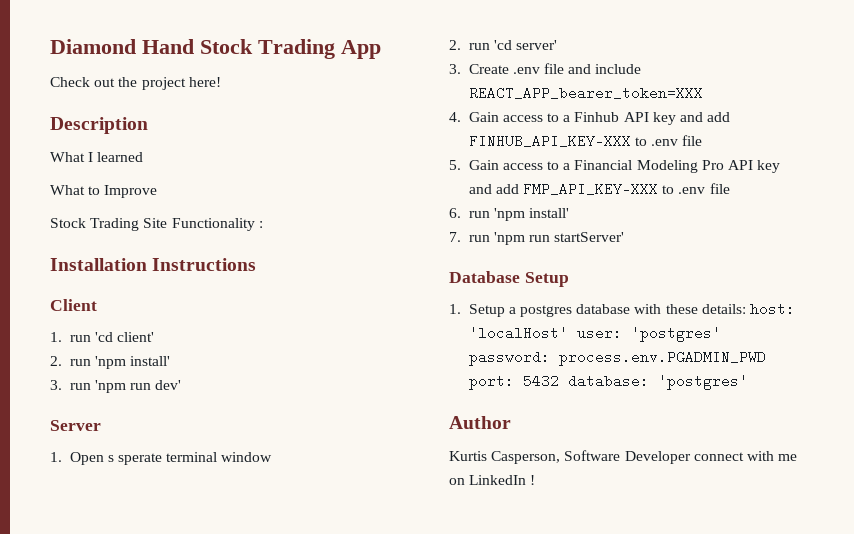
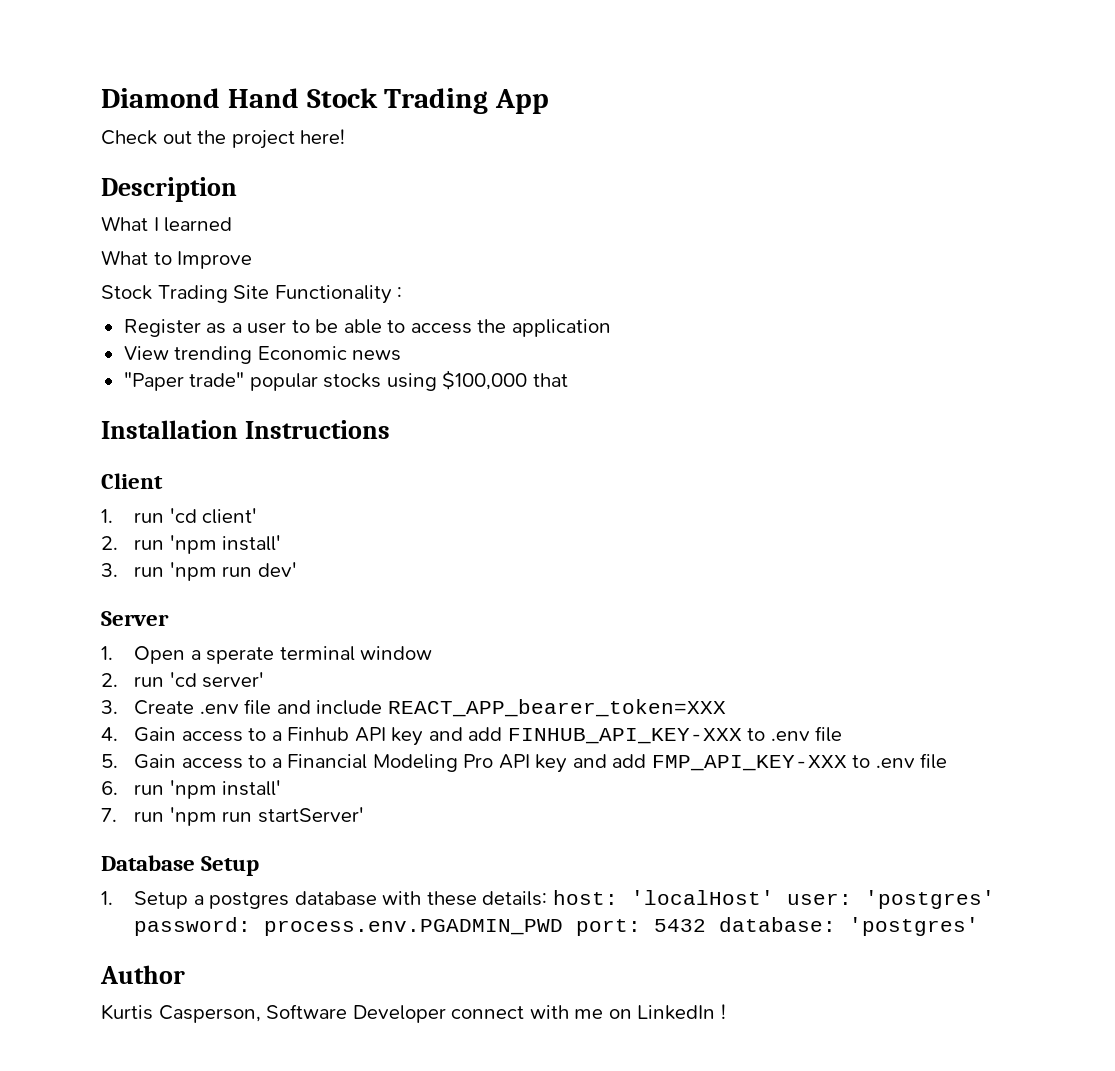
+ Register as a user to be able to access the application
+ View trending Economic news
+ "Paper trade" popular stocks using $100,000 that
- 1. Open s sperate terminal window
+ 1. Open a sperate terminal window

